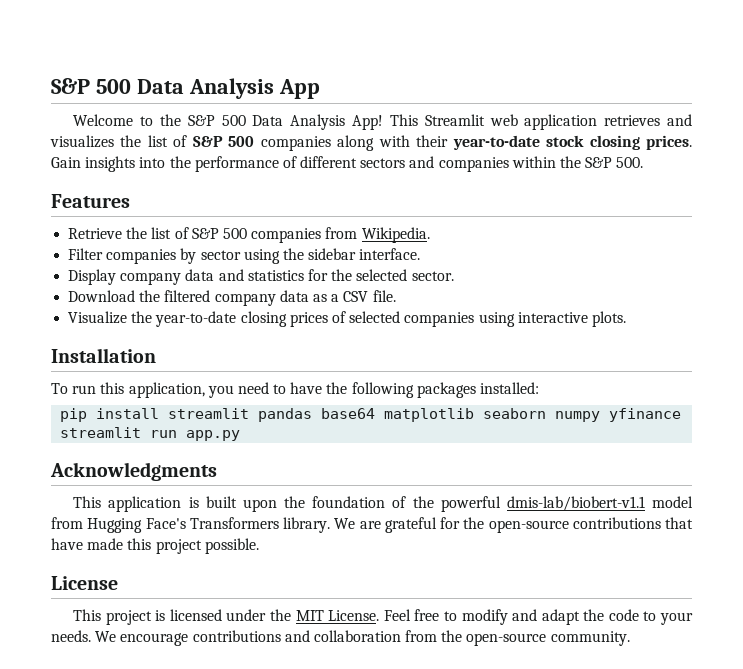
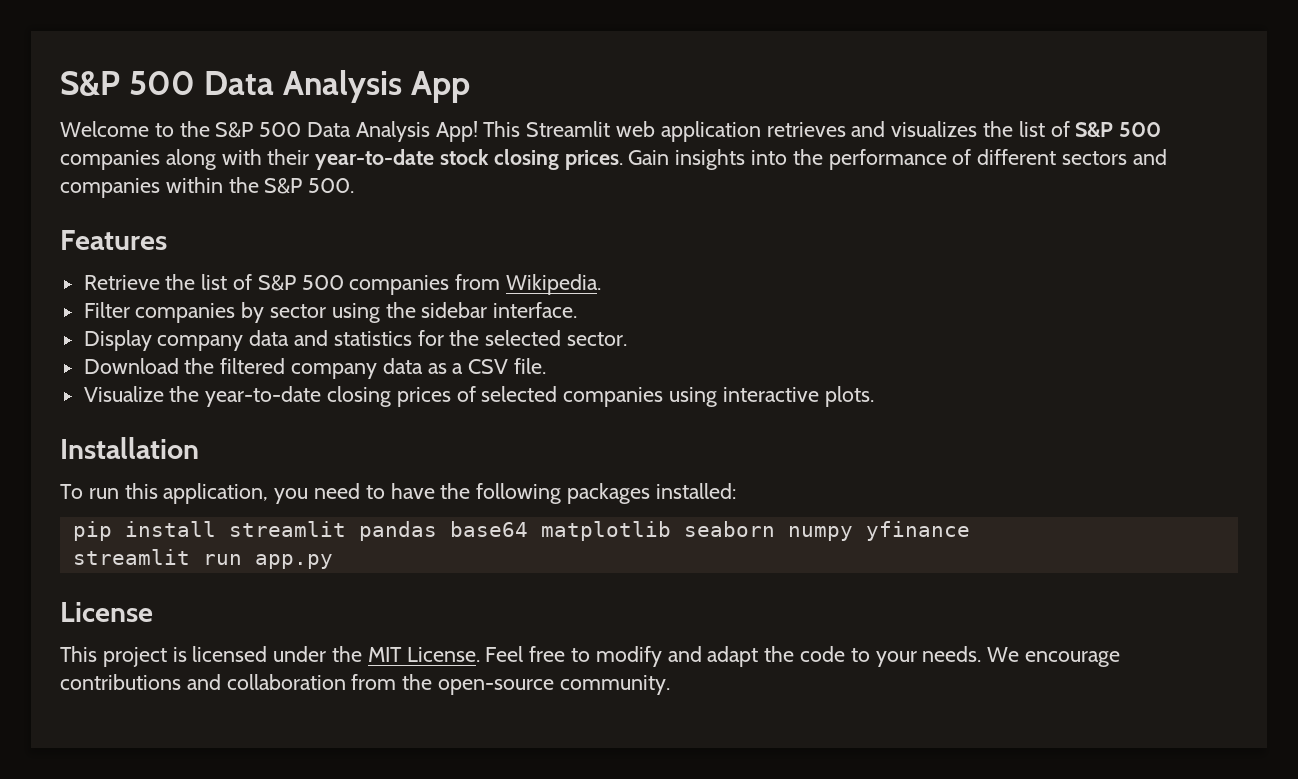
- Acknowledgments
- This application is built upon the foundation of the powerful dmis-lab/biobert-v1.1 model from Hugging Face's Transformers library. We are grateful for the open-source contributions that have made this project possible.

